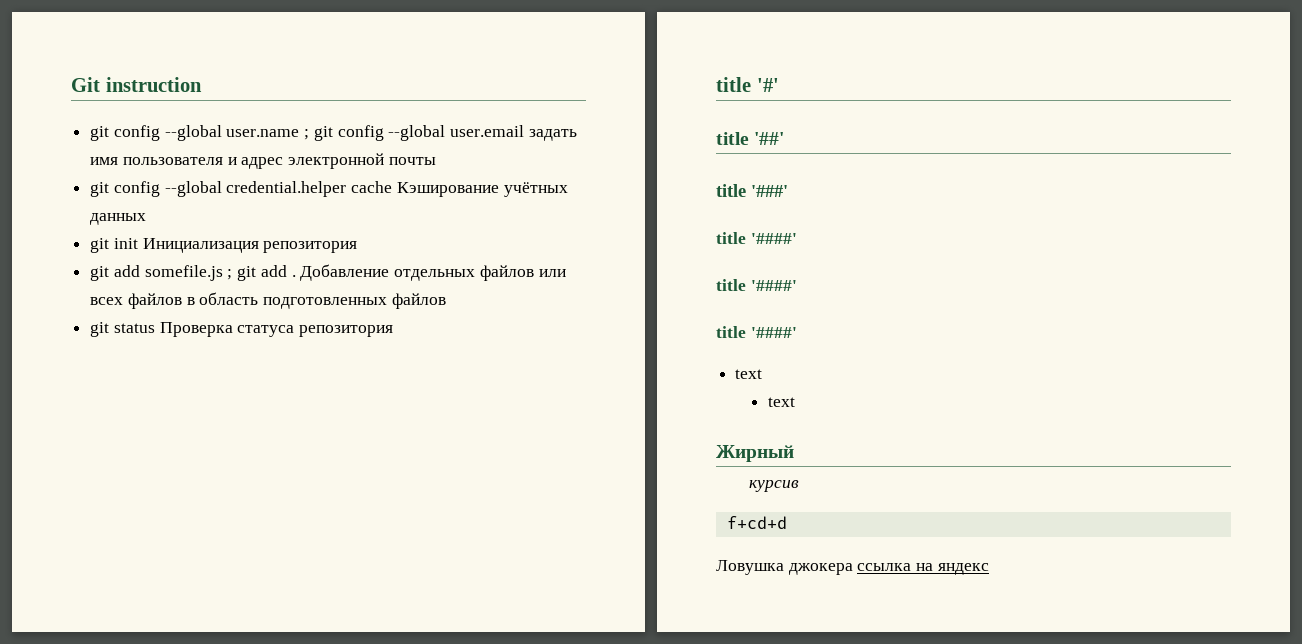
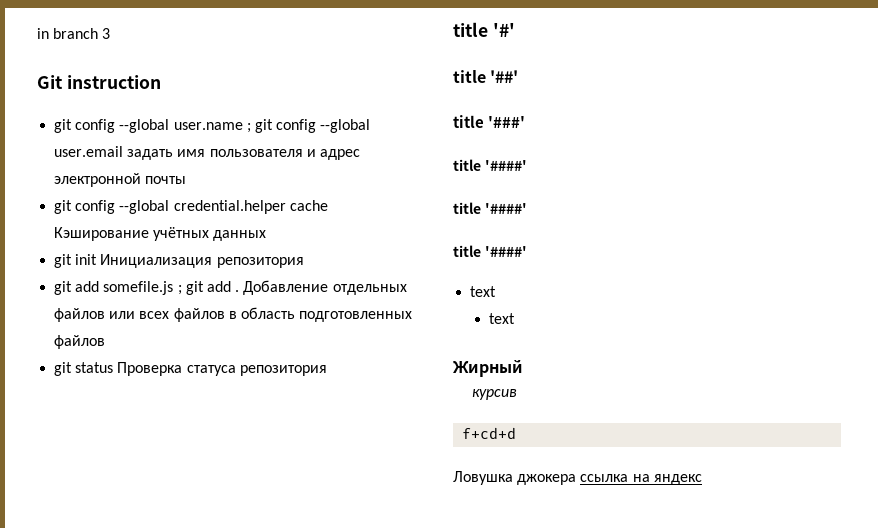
+ in branch 3

